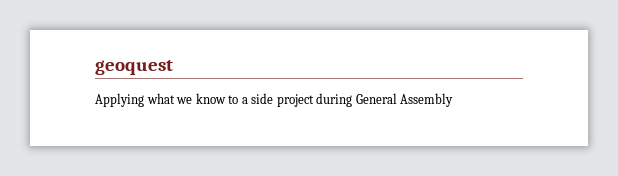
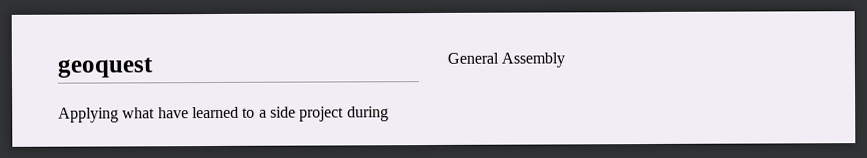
- Applying what we know to a side project during General Assembly
+ Applying what have learned to a side project during General Assembly

